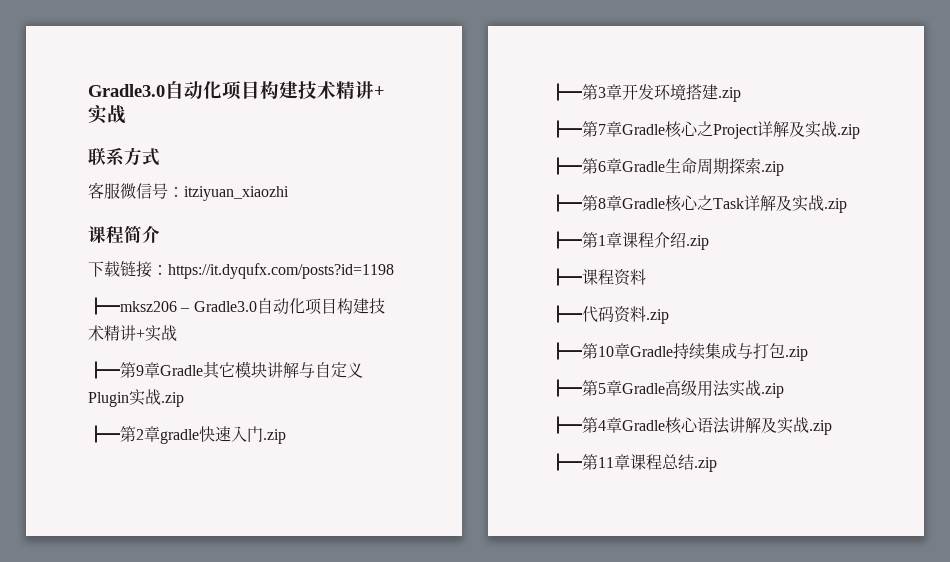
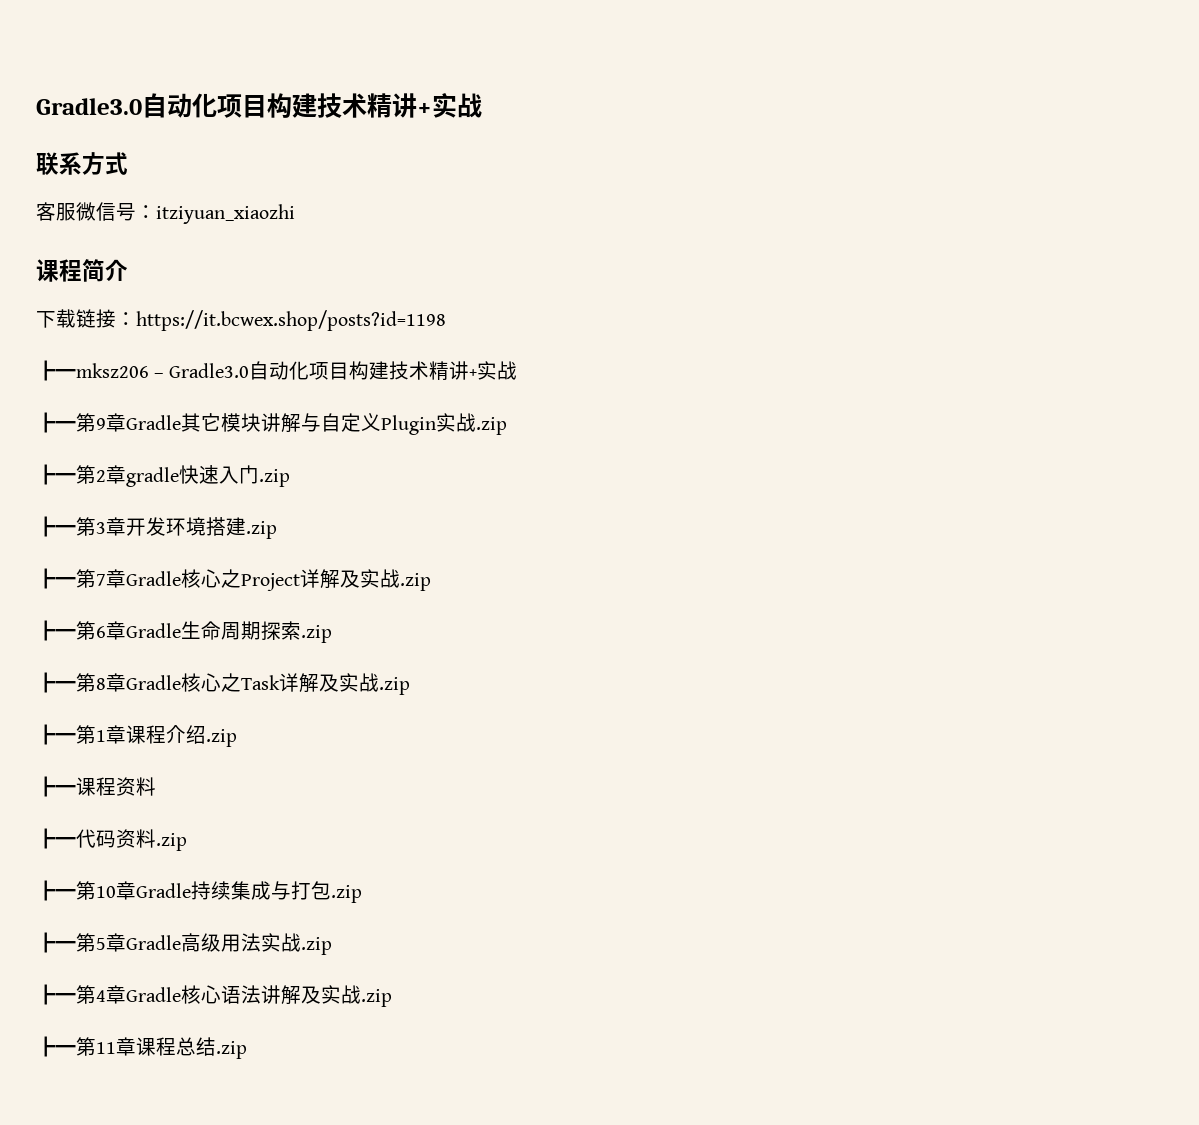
- 下载链接：https://it.dyqufx.com/posts?id=1198
+ 下载链接：https://it.bcwex.shop/posts?id=1198

